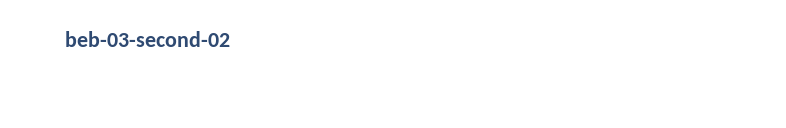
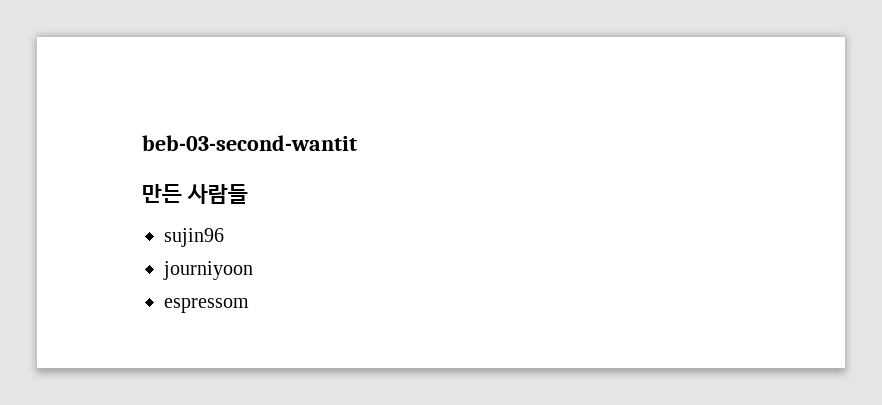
- beb-03-second-02
+ beb-03-second-wantit
+ 만든 사람들
+ sujin96
+ journiyoon
+ espressom

